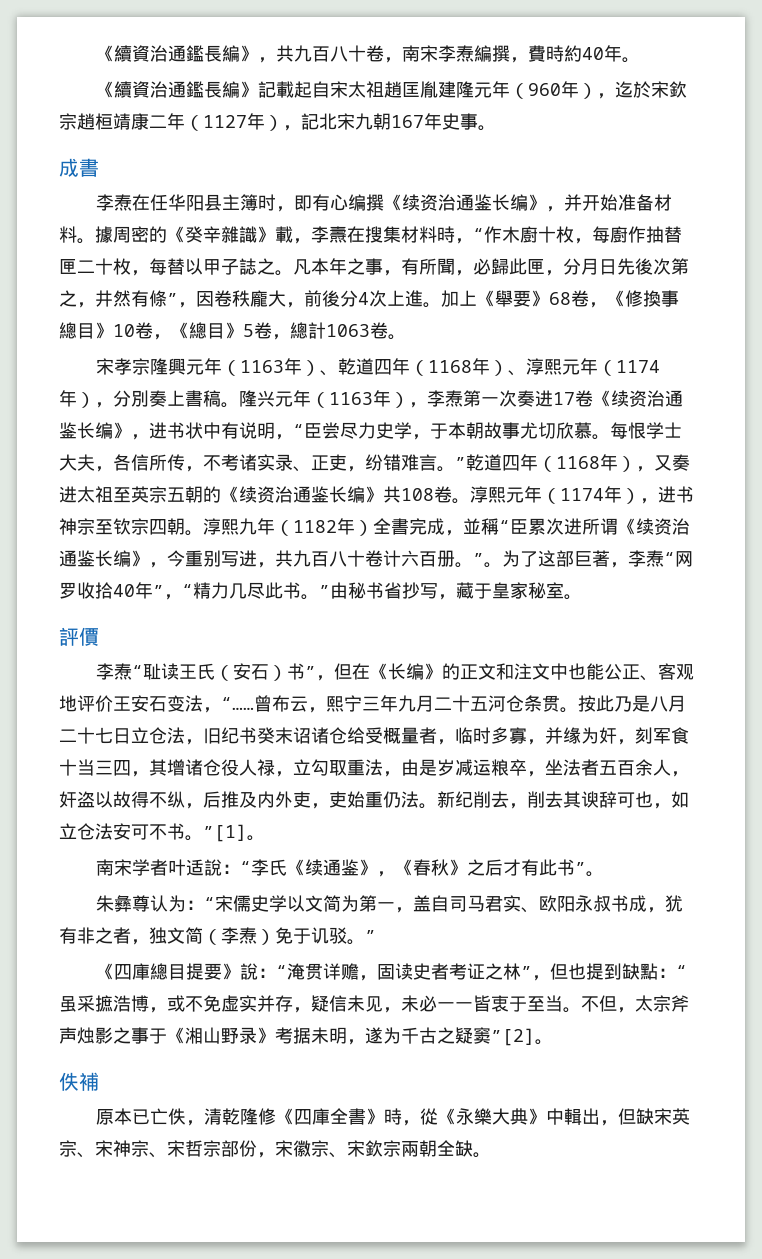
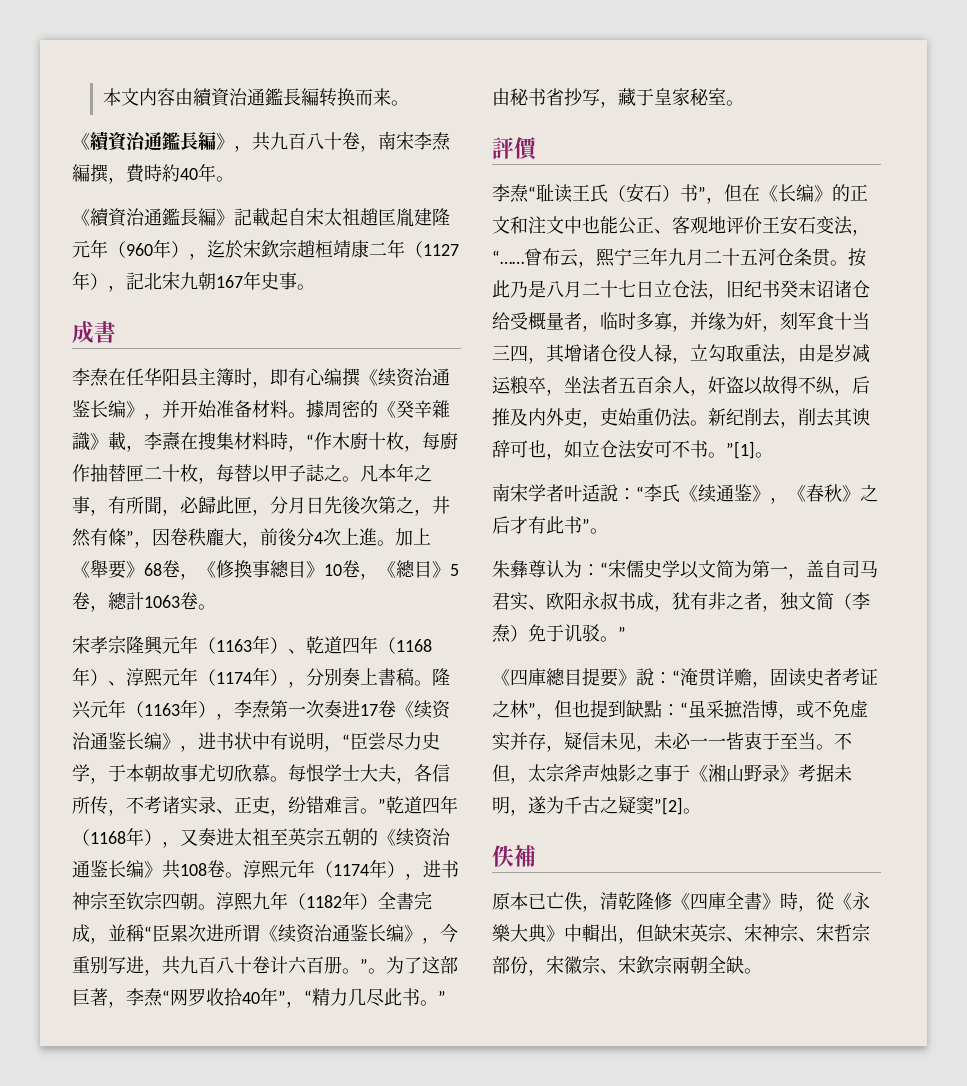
+ 本文内容由續資治通鑑長編转换而来。

